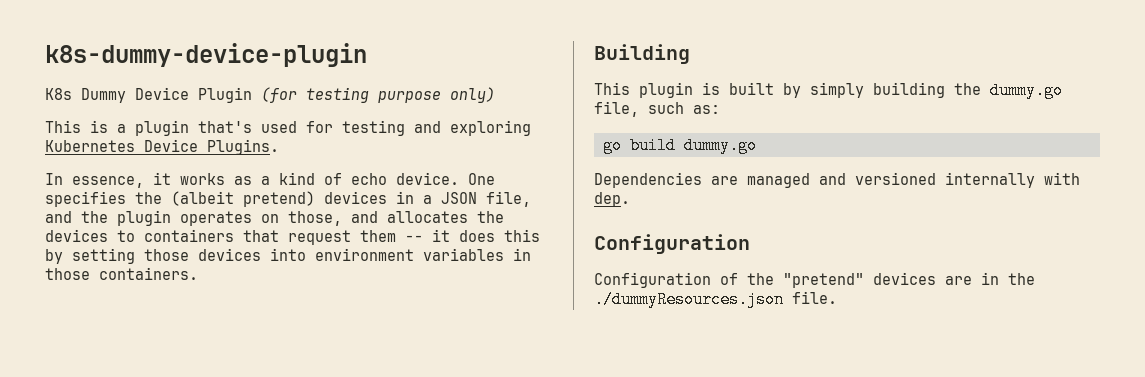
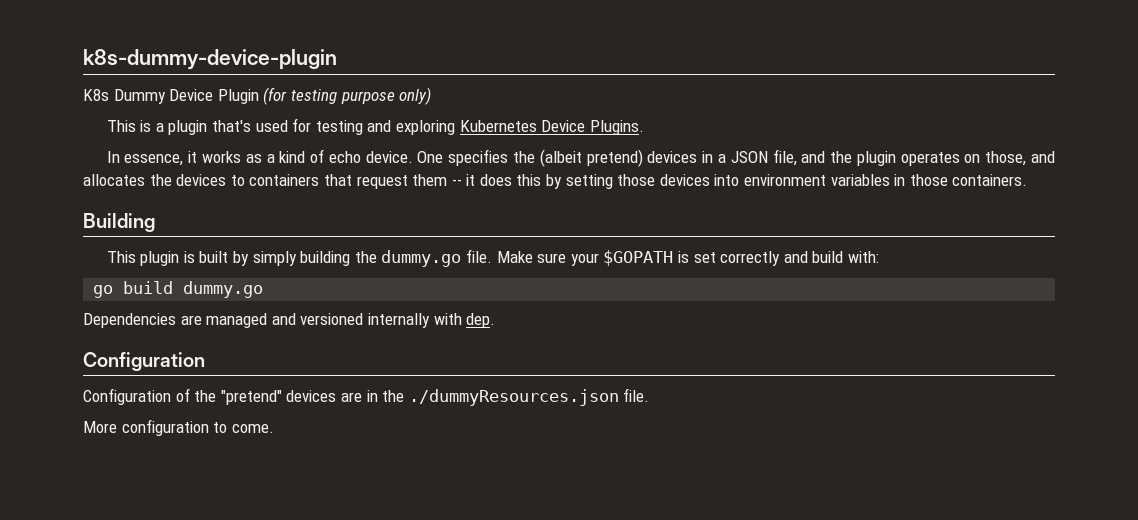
- This plugin is built by simply building the dummy.go file, such as:
+ This plugin is built by simply building the dummy.go file. Make sure your $GOPATH is set correctly and build with:
+ More configuration to come.

